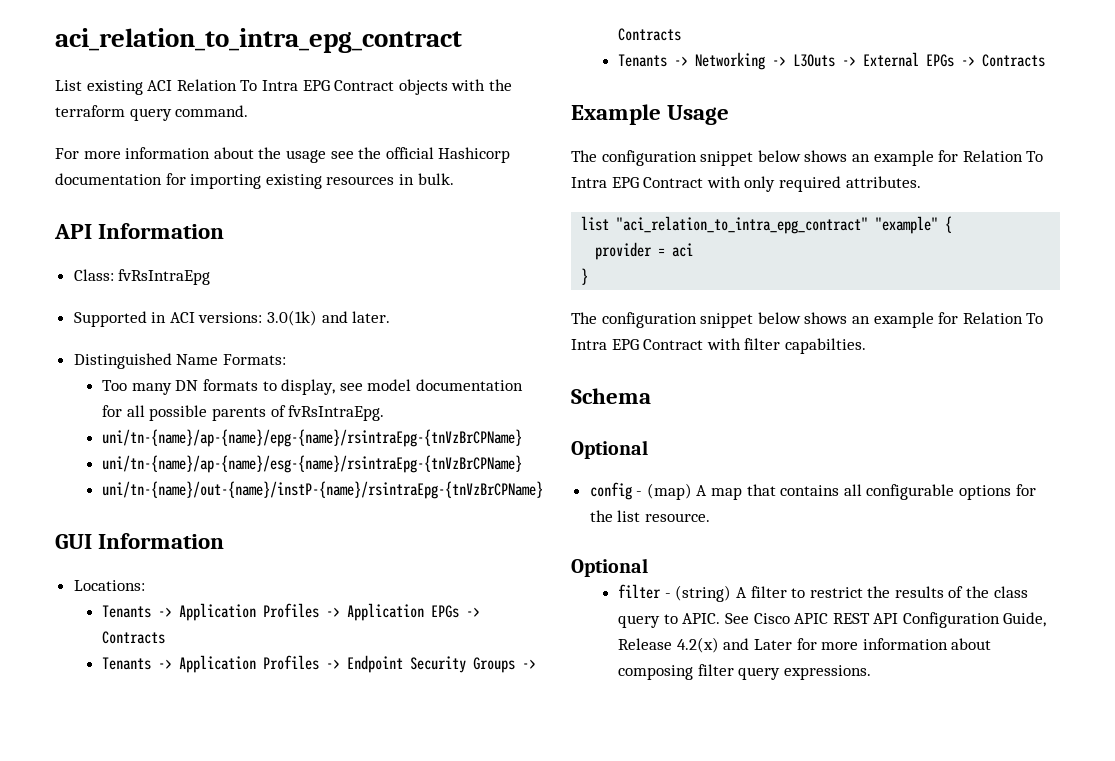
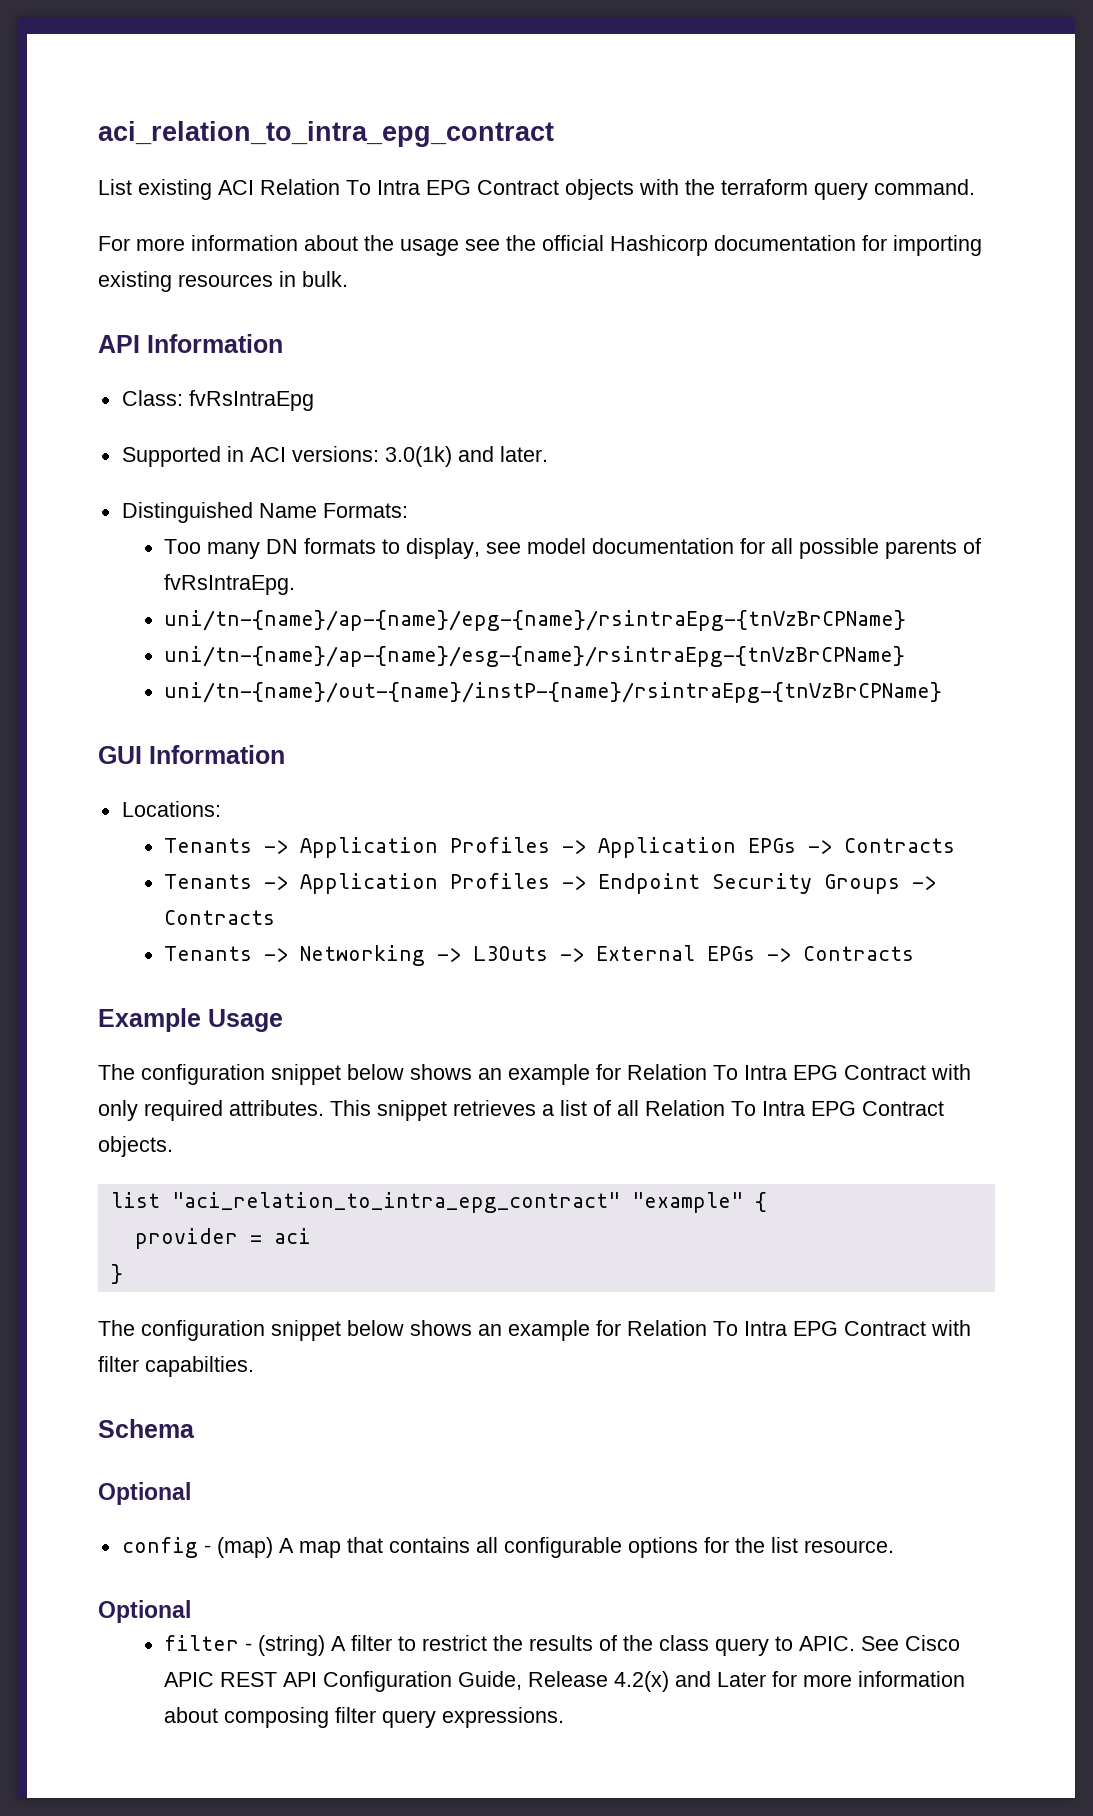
+ This snippet retrieves a list of all Relation To Intra EPG Contract objects.

